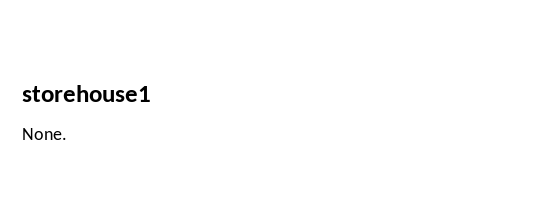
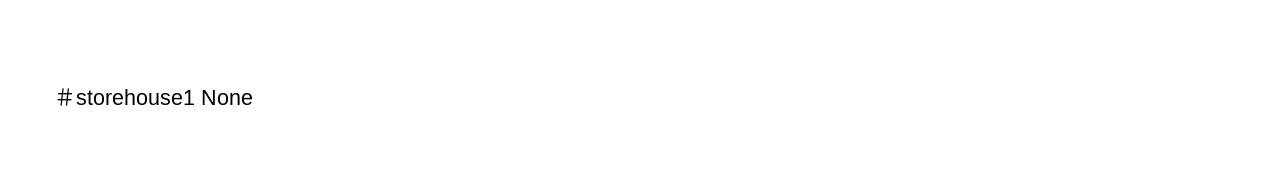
- storehouse1
- None.
+ ＃storehouse1 None

